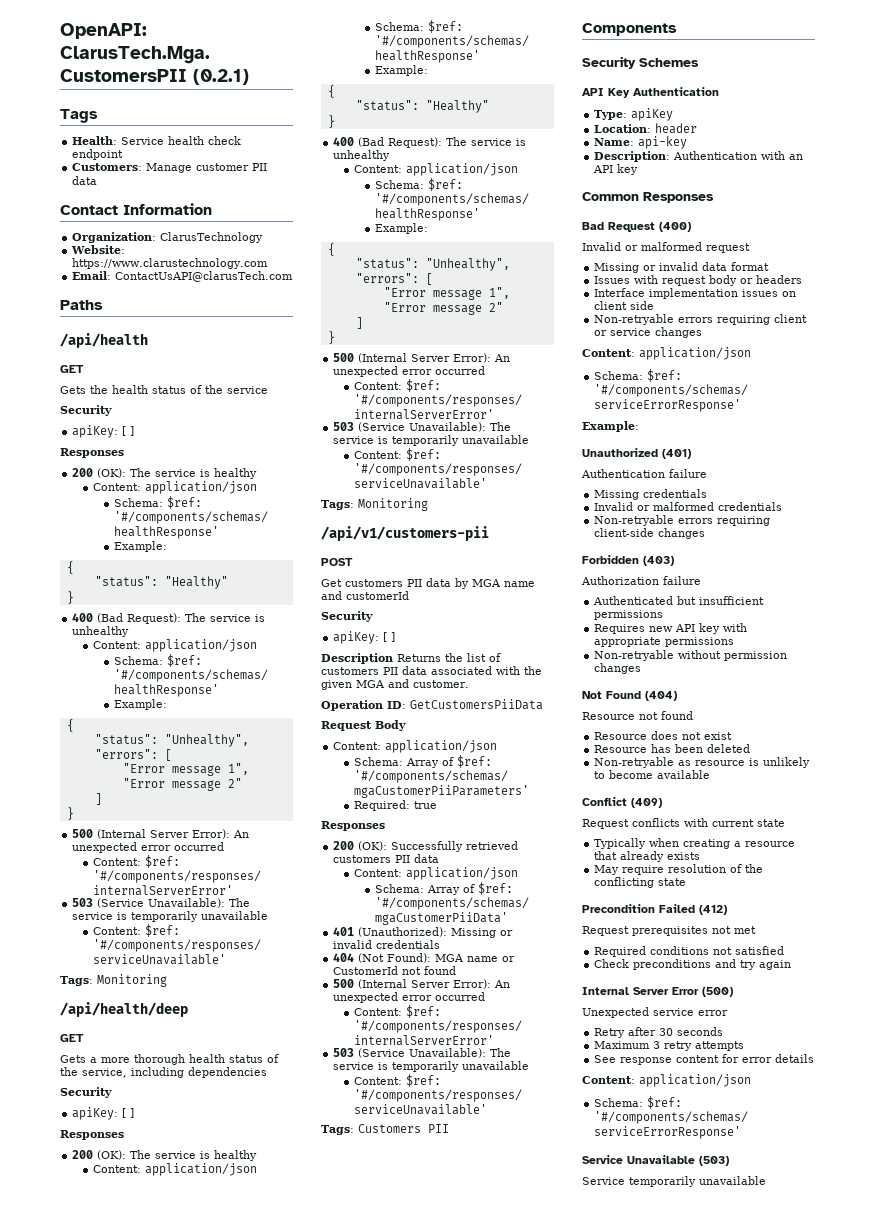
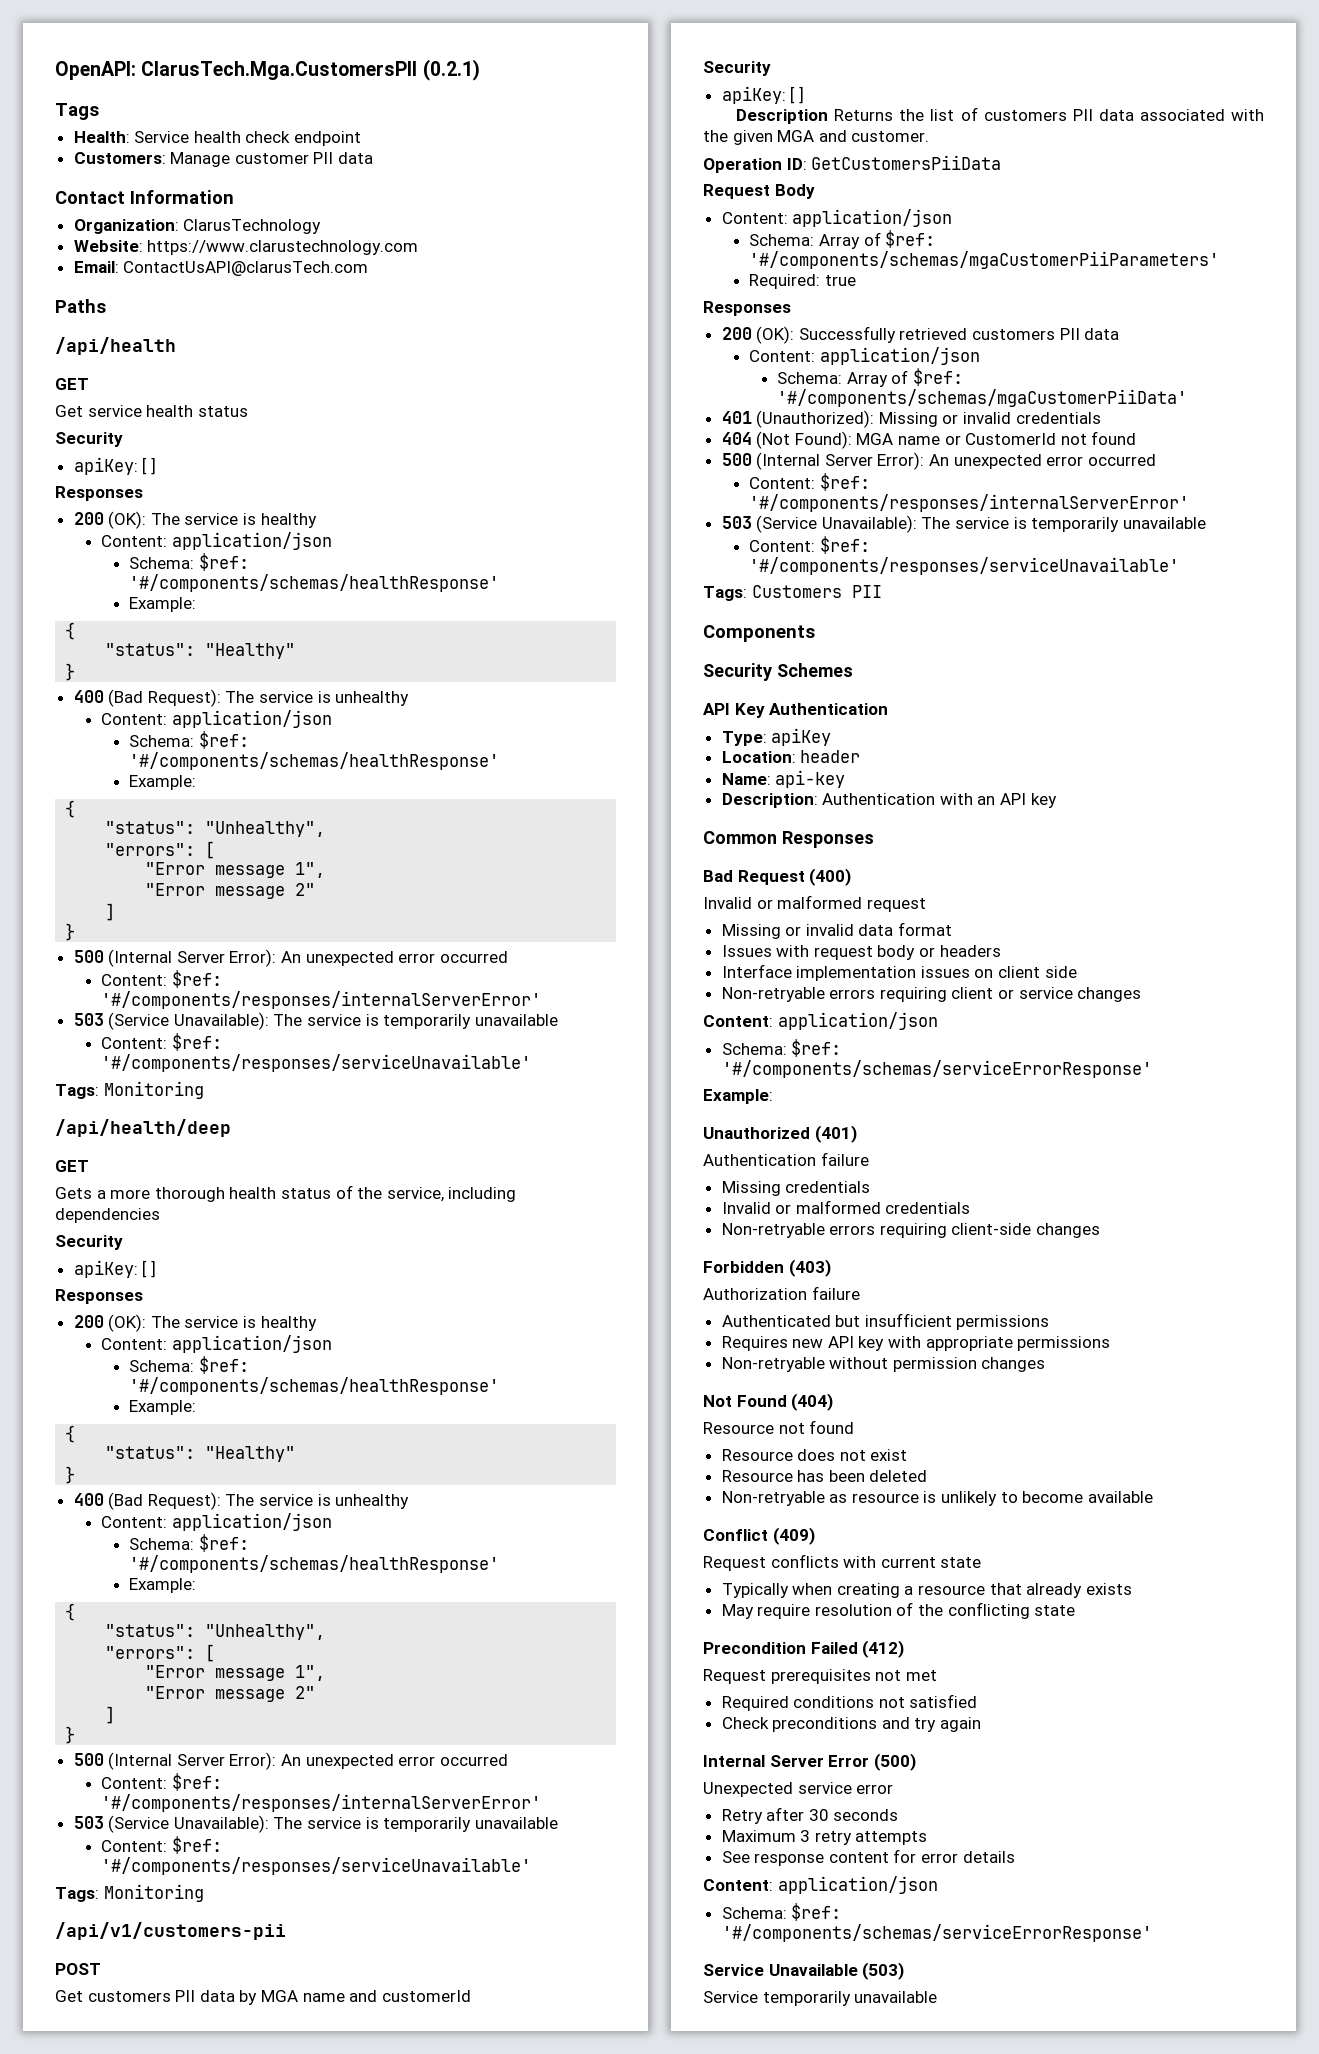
- Gets the health status of the service
+ Get service health status

